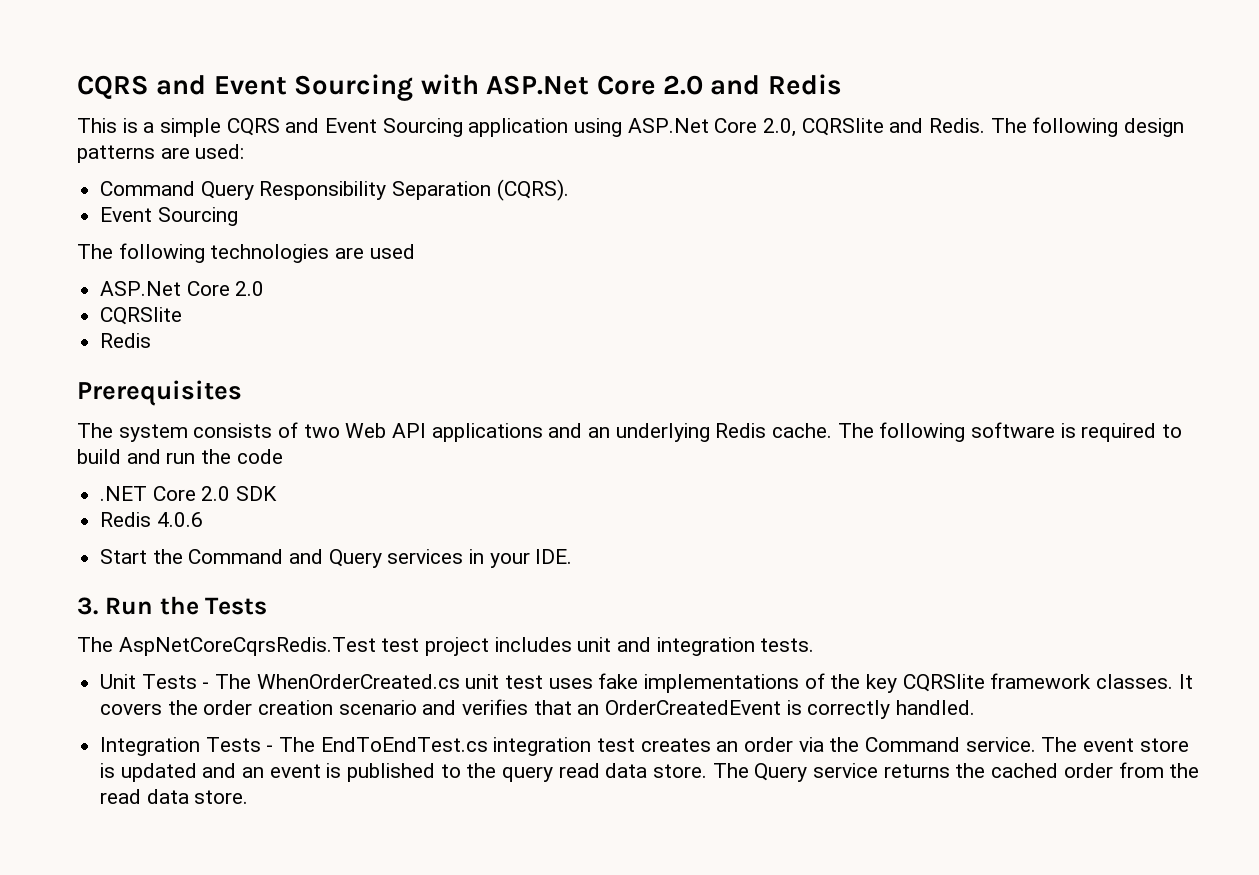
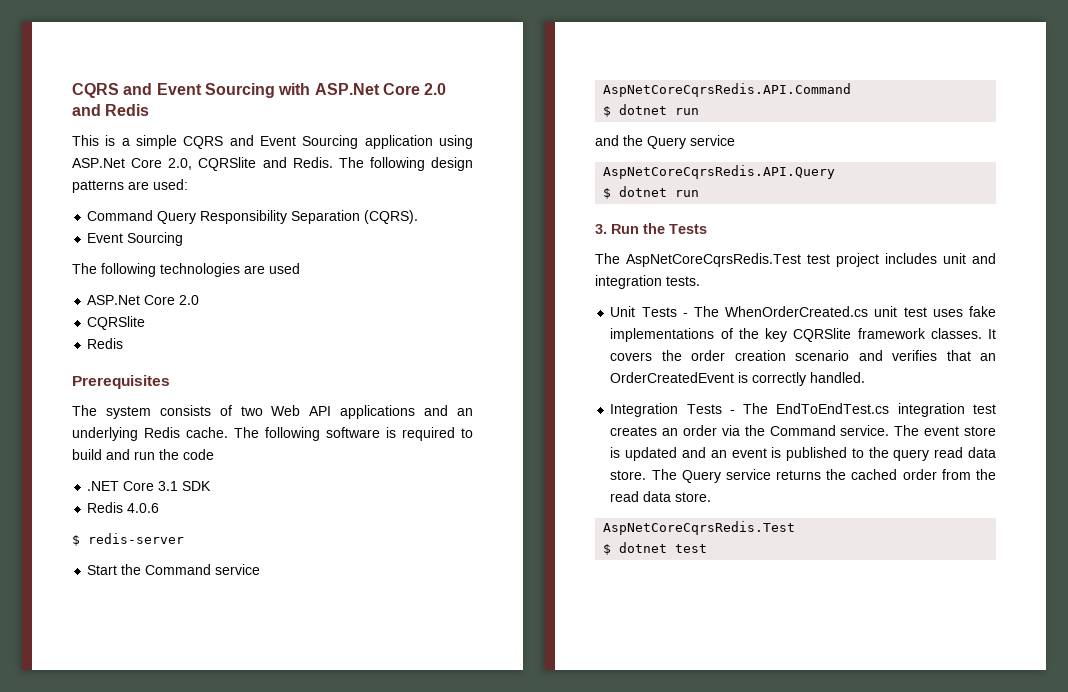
- .NET Core 2.0 SDK
+ .NET Core 3.1 SDK
+ $ redis-server
- Start the Command and Query services in your IDE.
+ Start the Command service
+ AspNetCoreCqrsRedis.API.Command
+ $ dotnet run
+ and the Query service
+ AspNetCoreCqrsRedis.API.Query
+ $ dotnet run
  The Query service returns the cached order from the read data store.
+ AspNetCoreCqrsRedis.Test
+ $ dotnet test

